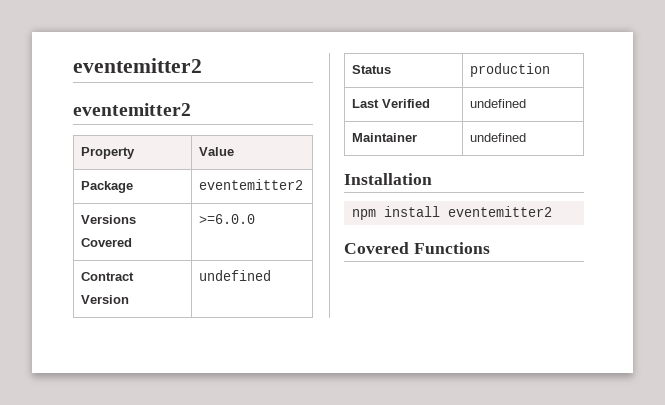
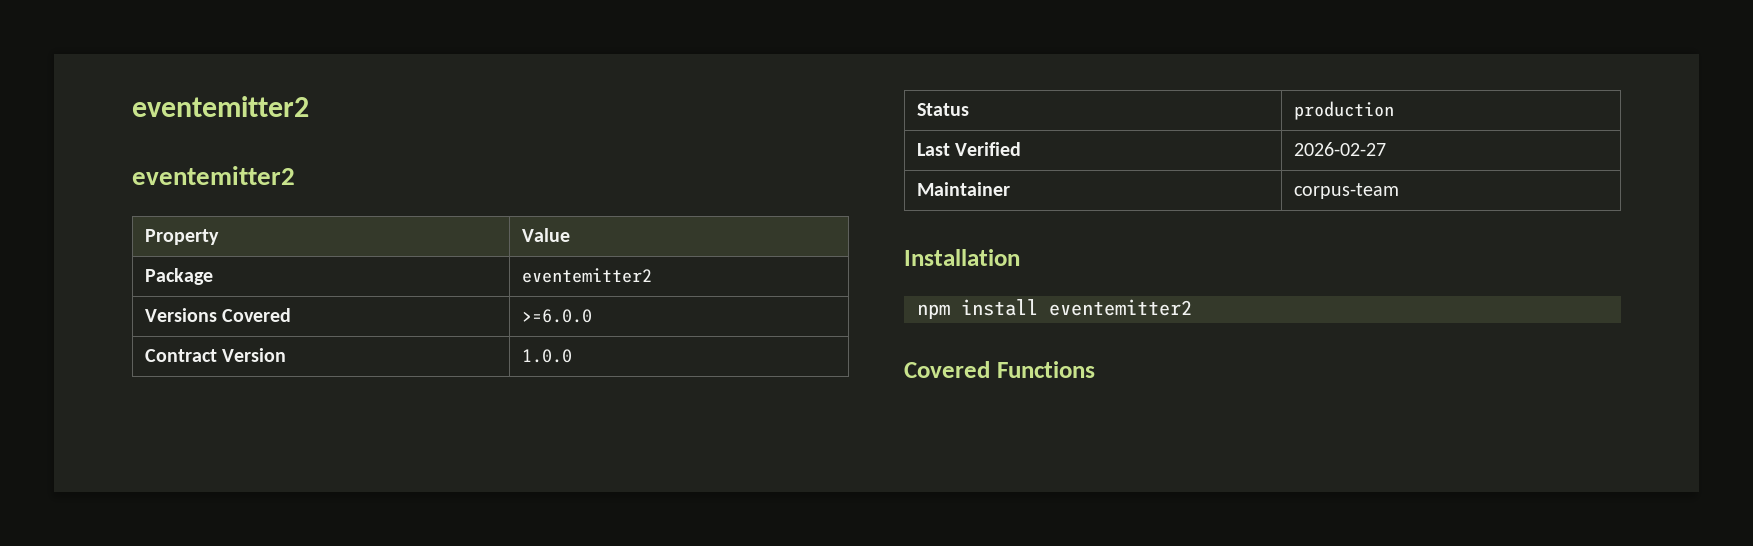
- Contract Version | undefined
+ Contract Version | 1.0.0
- Last Verified | undefined
+ Last Verified | 2026-02-27
- Maintainer | undefined
+ Maintainer | corpus-team

